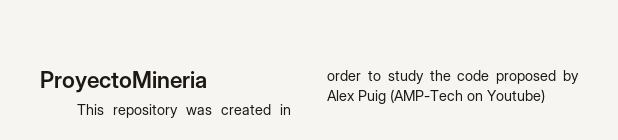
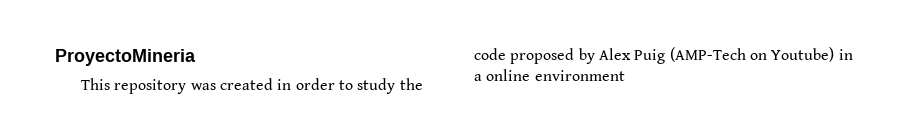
- This repository was created in order to study the code proposed by Alex Puig (AMP-Tech on Youtube)
+ This repository was created in order to study the code proposed by Alex Puig (AMP-Tech on Youtube) in a online environment

